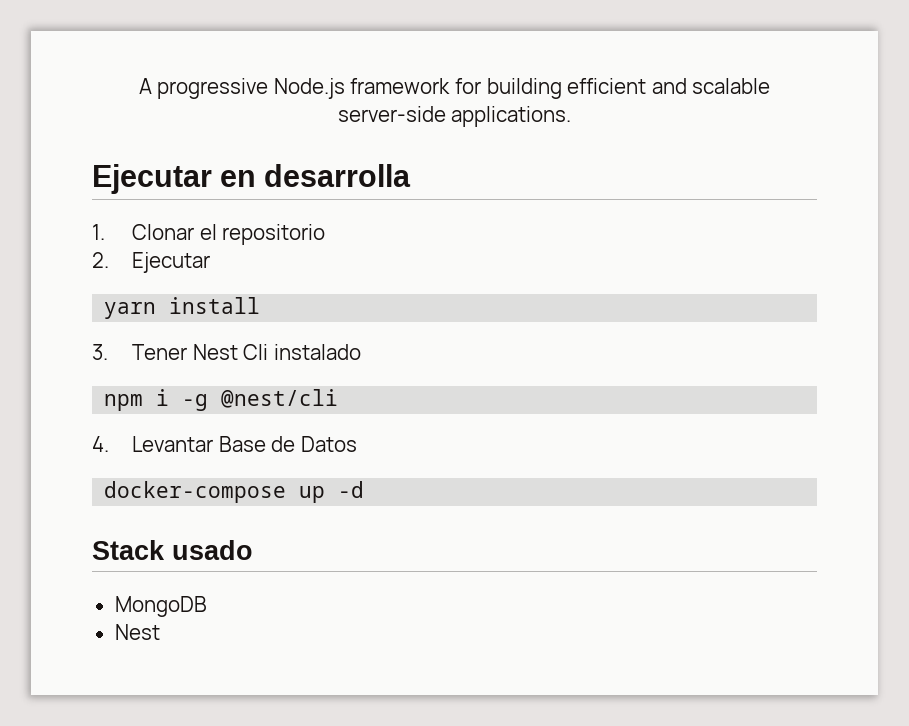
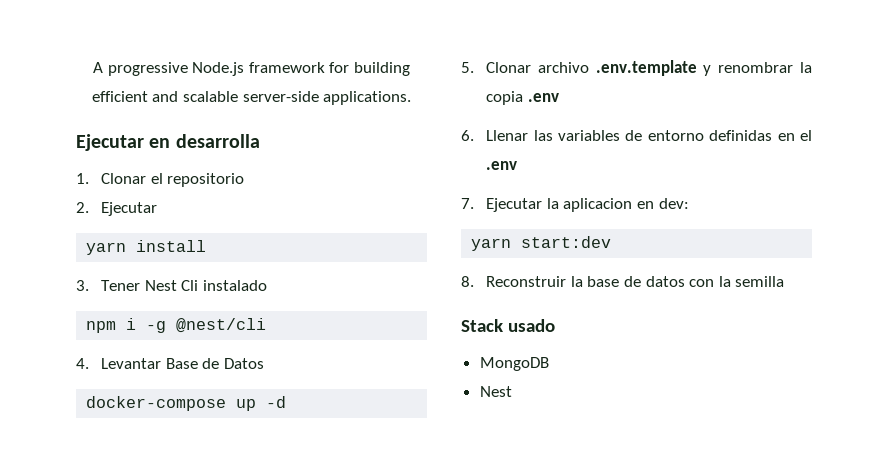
+ 5. Clonar archivo .env.template y renombrar la copia .env
+ 6. Llenar las variables de entorno definidas en el .env
+ 7. Ejecutar la aplicacion en dev:
+ yarn start:dev
+ 8. Reconstruir la base de datos con la semilla

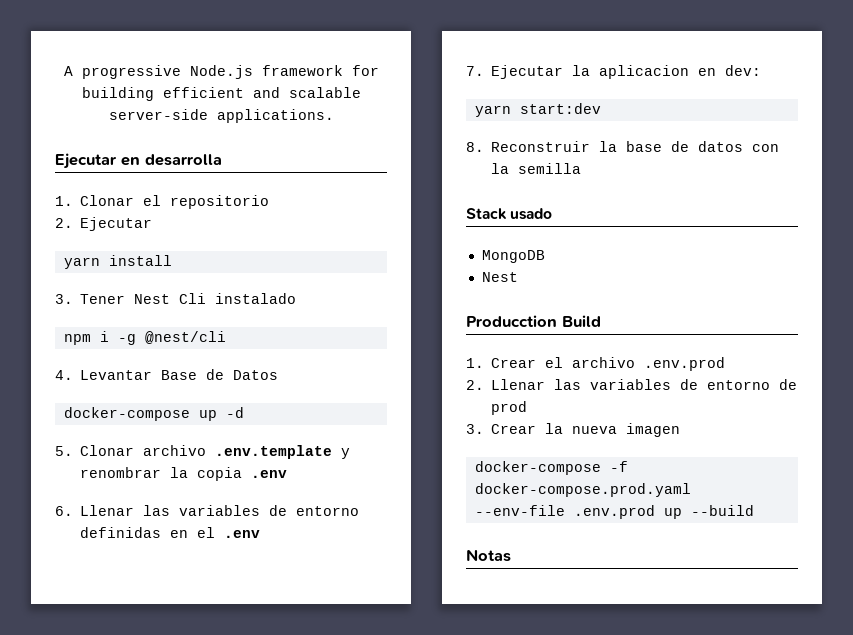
+ Producction Build
+ 1. Crear el archivo .env.prod
+ 2. Llenar las variables de entorno de prod
+ 3. Crear la nueva imagen
+ docker-compose -f docker-compose.prod.yaml --env-file .env.prod up --build
+ Notas

